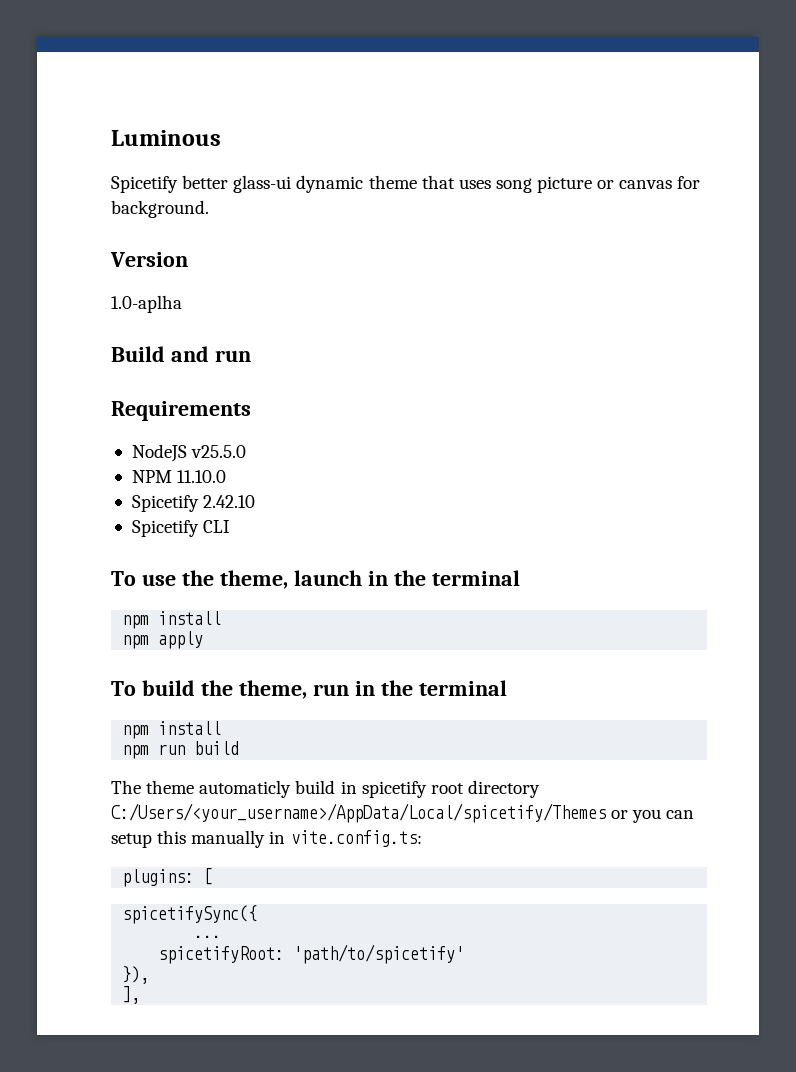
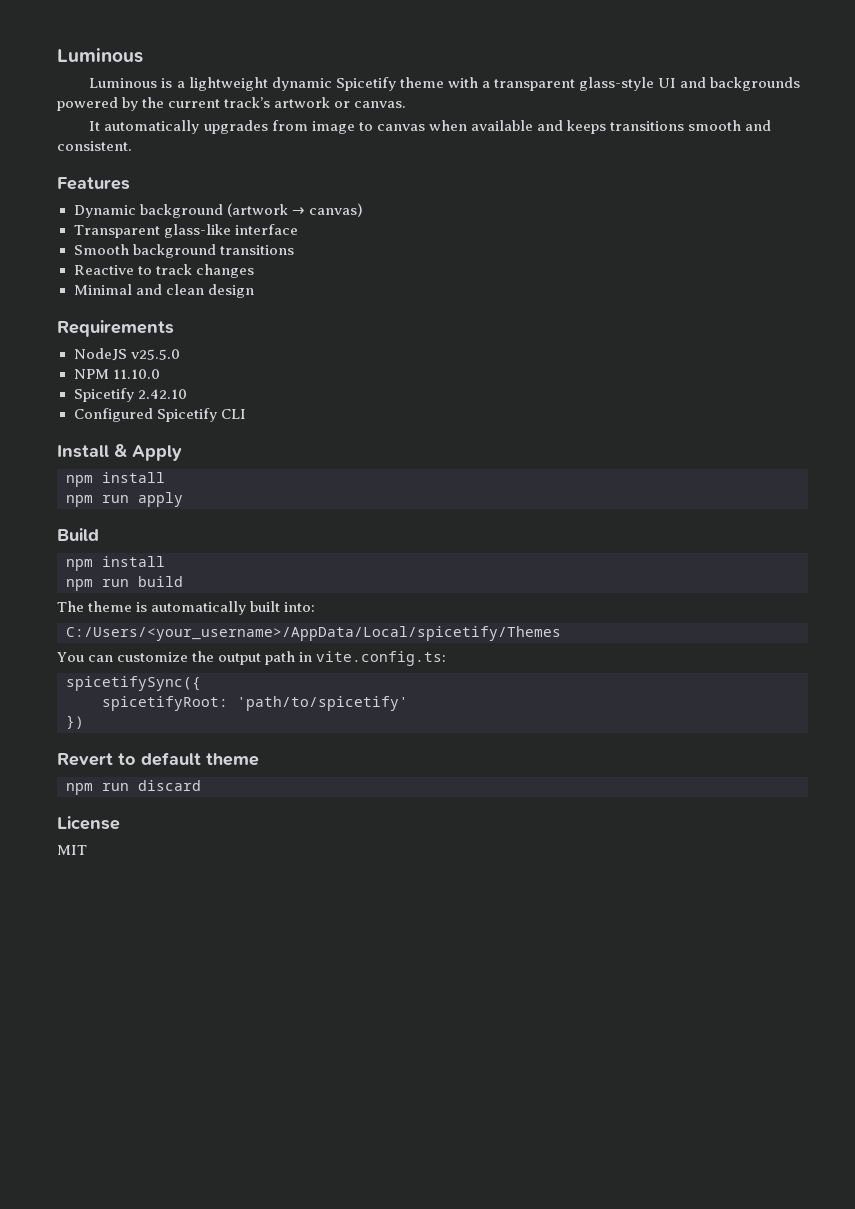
- Spicetify better glass-ui dynamic theme that uses song picture or canvas for background.
- Version
- 1.0-aplha
- Build and run
+ Luminous is a lightweight dynamic Spicetify theme with a transparent glass-style UI and backgrounds powered by the current track’s artwork or canvas.
+ It automatically upgrades from image to canvas when available and keeps transitions smooth and consistent.
+ Features
+ Dynamic background (artwork → canvas)
+ Transparent glass-like interface
+ Smooth background transitions
+ Reactive to track changes
+ Minimal and clean design
- Spicetify CLI
+ Configured Spicetify CLI
- To use the theme, launch in the terminal
+ Install & Apply
  npm install
- npm apply
+ npm run apply
- To build the theme, run in the terminal
+ Build
- The theme automaticly build in spicetify root directory C:/Users/<your_username>/AppData/Local/spicetify/Themes or you can setup this manually in vite.config.ts:
+ The theme is automatically built into:
+ C:/Users/<your_username>/AppData/Local/spicetify/Themes
+ You can customize the output path in vite.config.ts:
- plugins: [
- ...
- }),
- ],
+ })
+ Revert to default theme
+ npm run discard
+ License
+ MIT

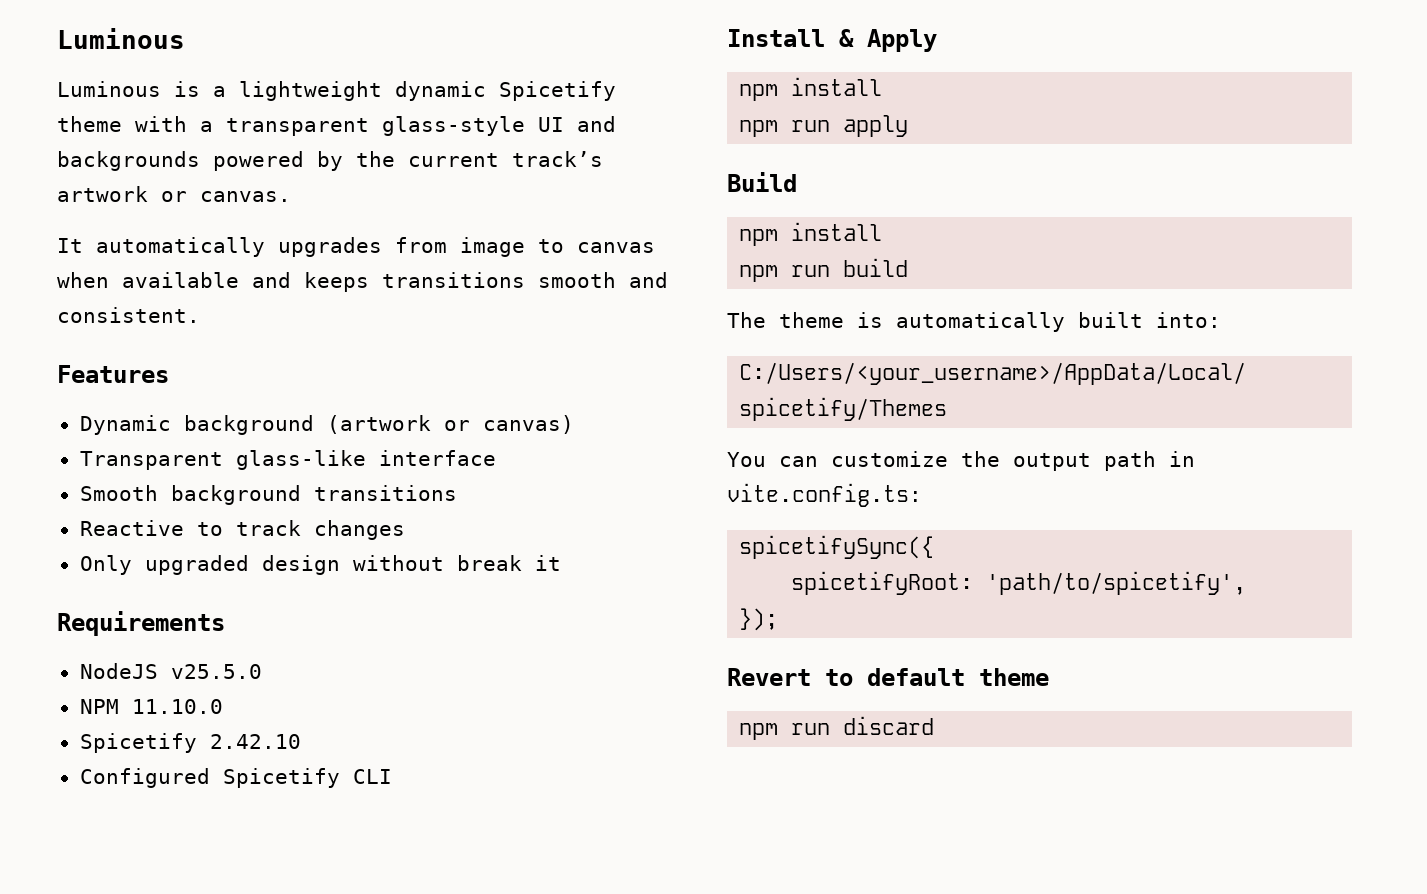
- Dynamic background (artwork → canvas)
+ Dynamic background (artwork or canvas)
- Minimal and clean design
+ Only upgraded design without break it
- spicetifyRoot: 'path/to/spicetify'
- })
+ spicetifyRoot: 'path/to/spicetify',
+ });
- License
- MIT

